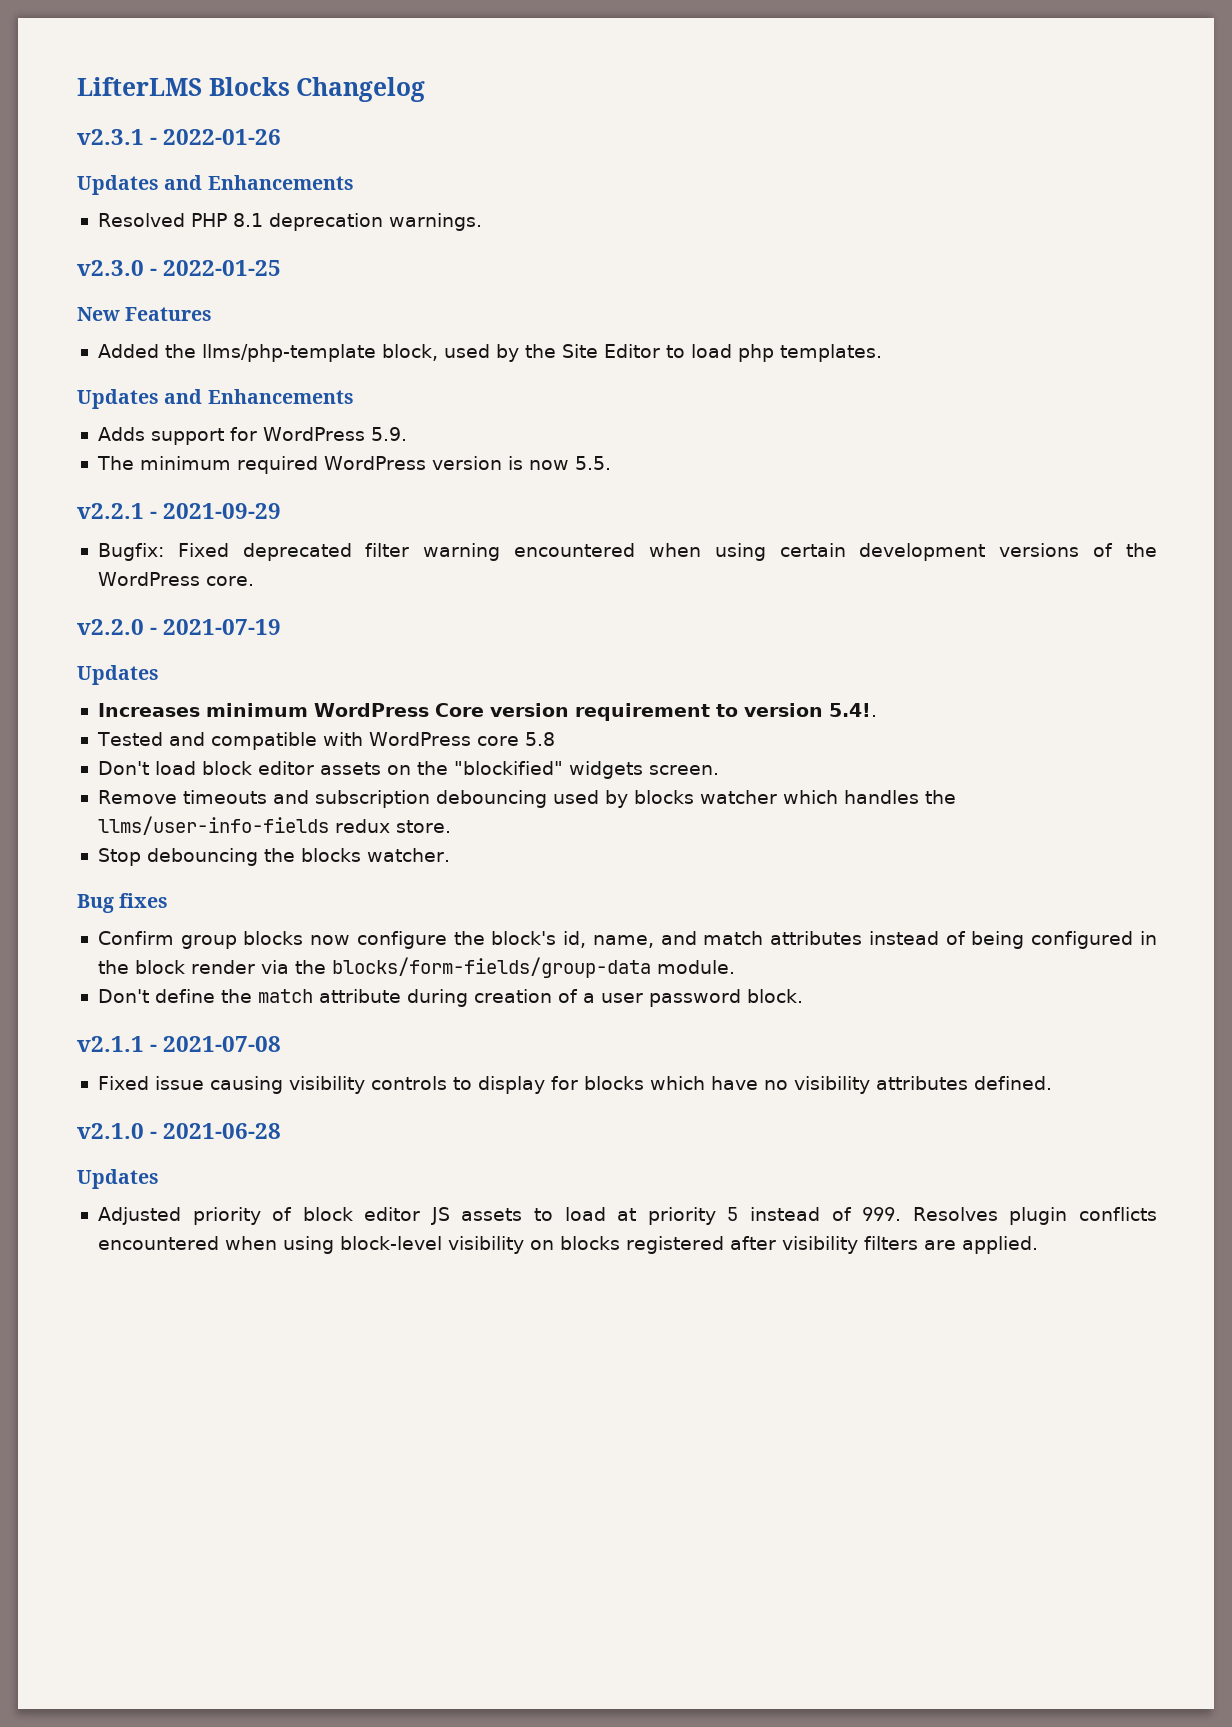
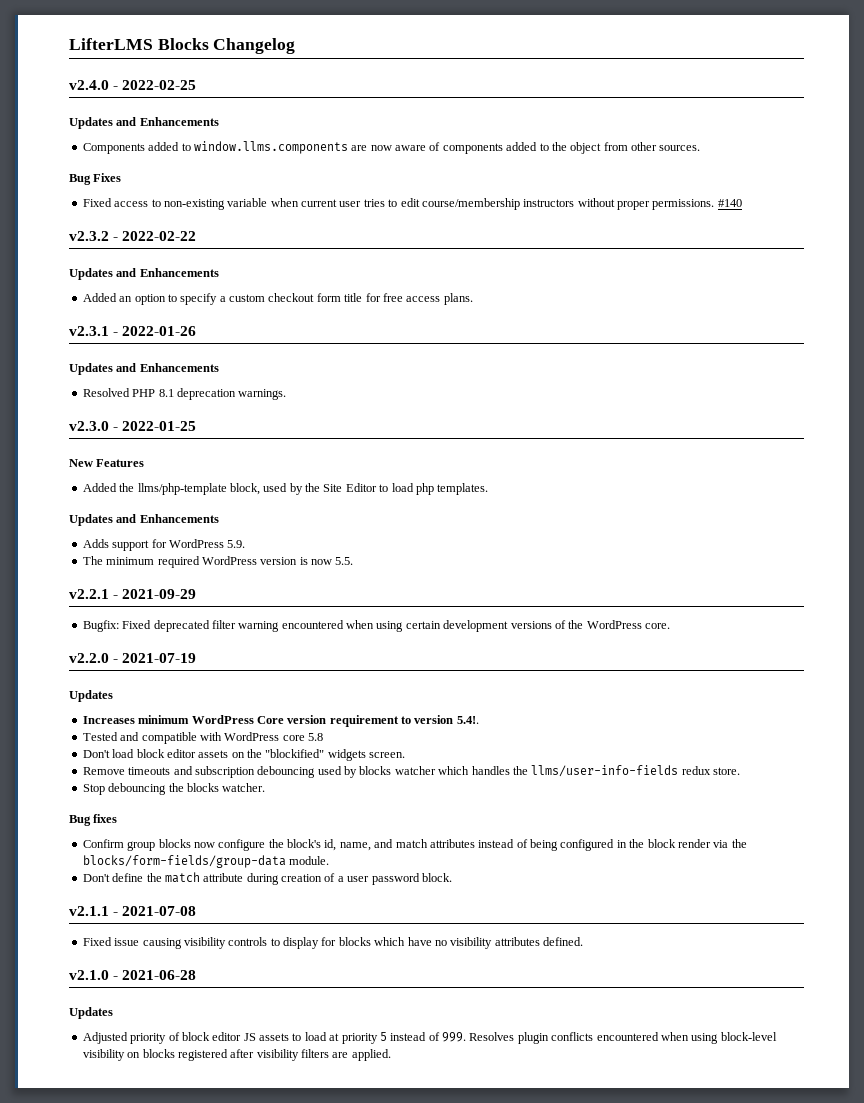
+ v2.4.0 - 2022-02-25
+ Updates and Enhancements
+ Components added to window.llms.components are now aware of components added to the object from other sources.
+ Bug Fixes
+ Fixed access to non-existing variable when current user tries to edit course/membership instructors without proper permissions. #140
+ v2.3.2 - 2022-02-22
+ Updates and Enhancements
+ Added an option to specify a custom checkout form title for free access plans.

